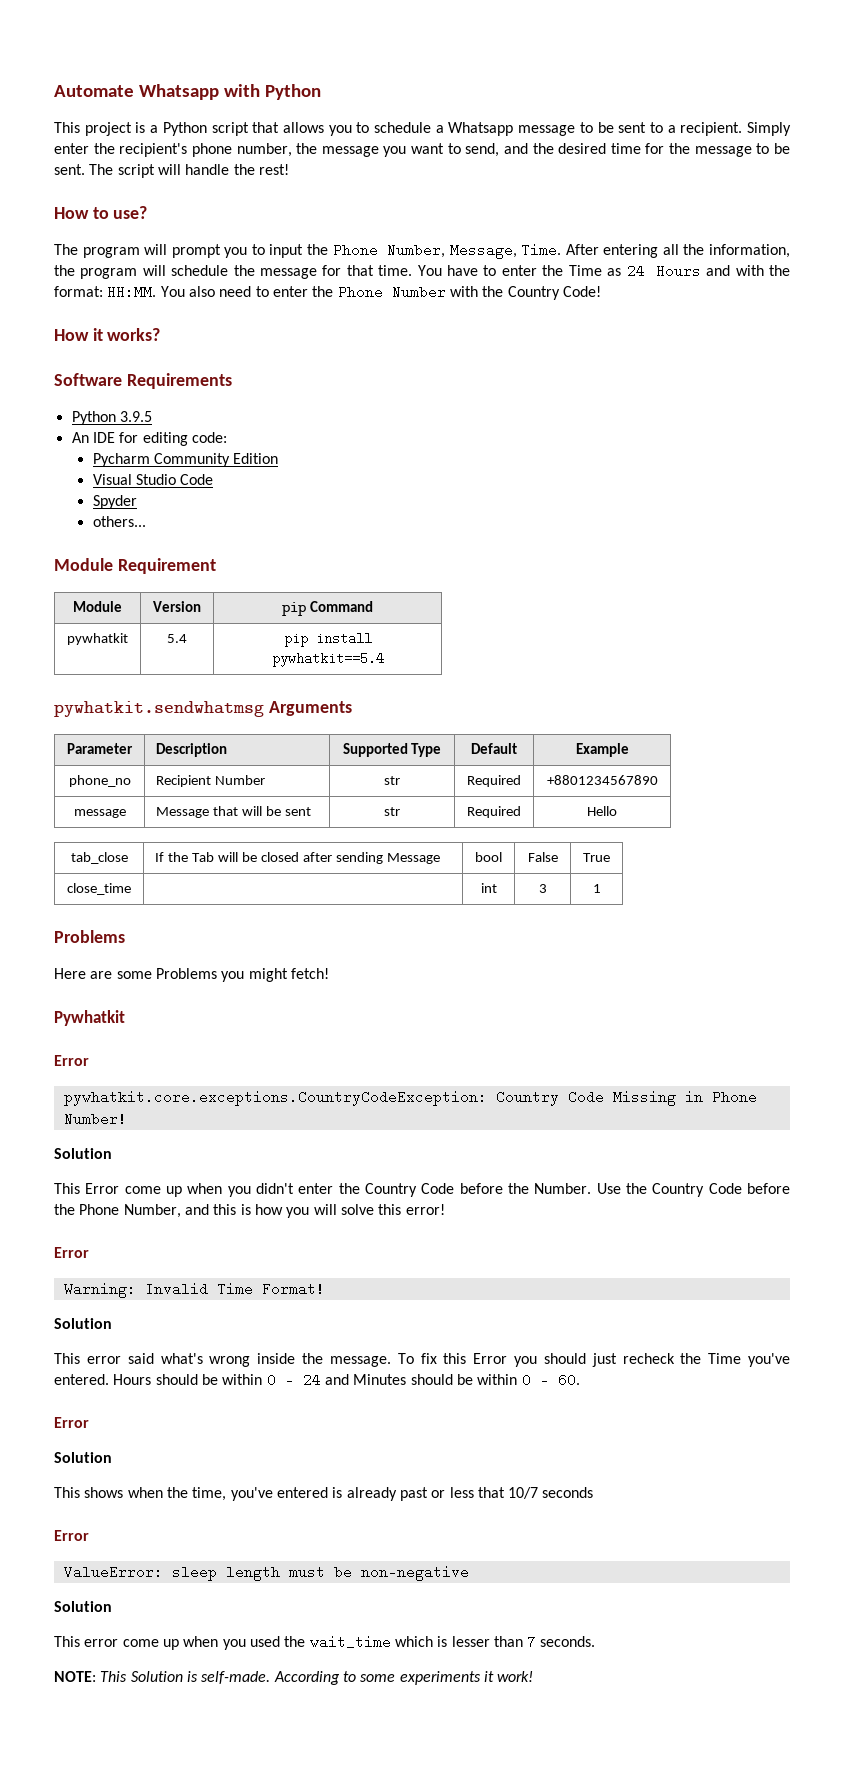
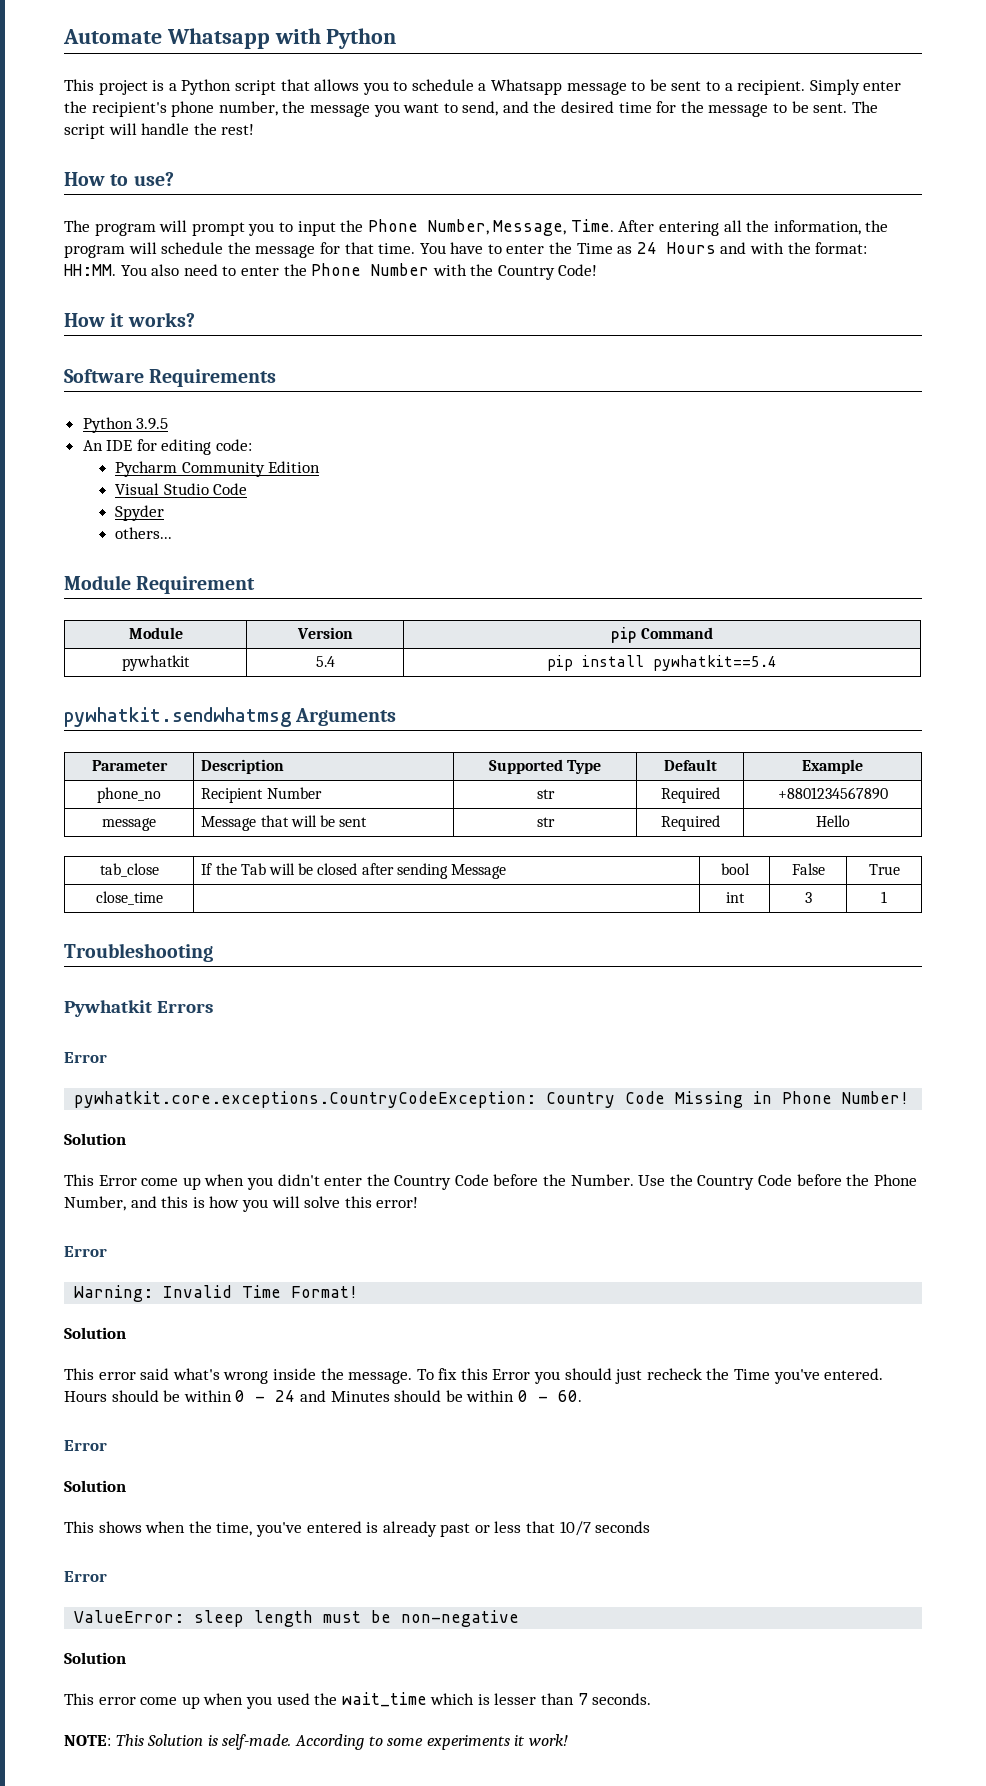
  close_time | | int | 3 | 1
- Problems
- Here are some Problems you might fetch!
+ Troubleshooting
- Pywhatkit
+ Pywhatkit Errors

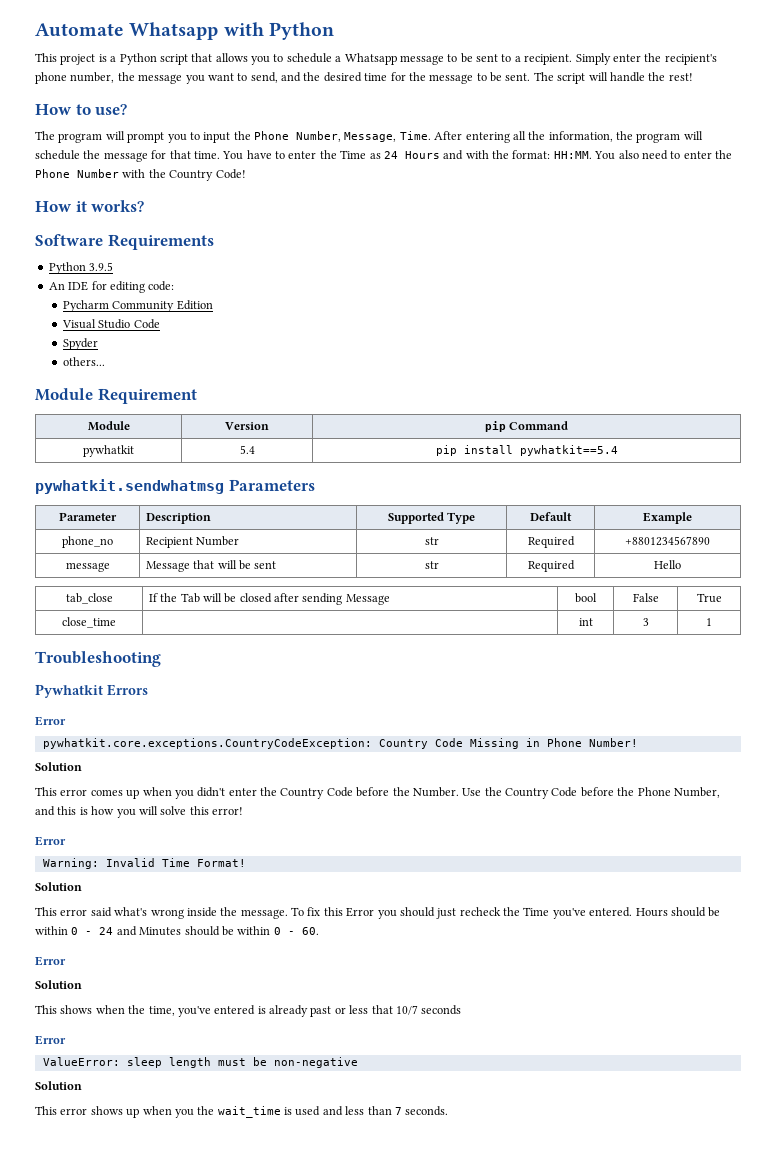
- pywhatkit.sendwhatmsg Arguments
+ pywhatkit.sendwhatmsg Parameters
- This Error come up when you didn't enter the Country Code before the Number.
+ This error comes up when you didn't enter the Country Code before the Number.
- This error come up when you used the wait_time which is lesser than 7 seconds.
+ This error shows up when you the wait_time is used and less than 7 seconds.
- NOTE: This Solution is self-made. According to some experiments it work!

